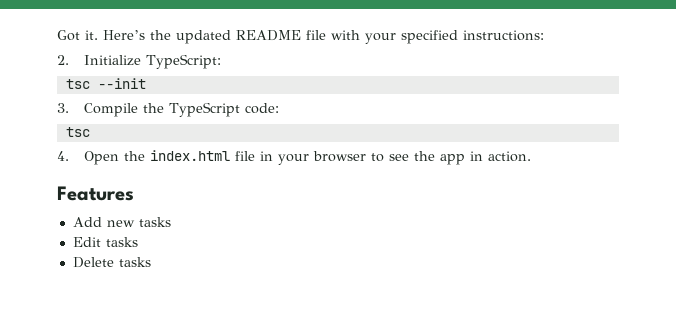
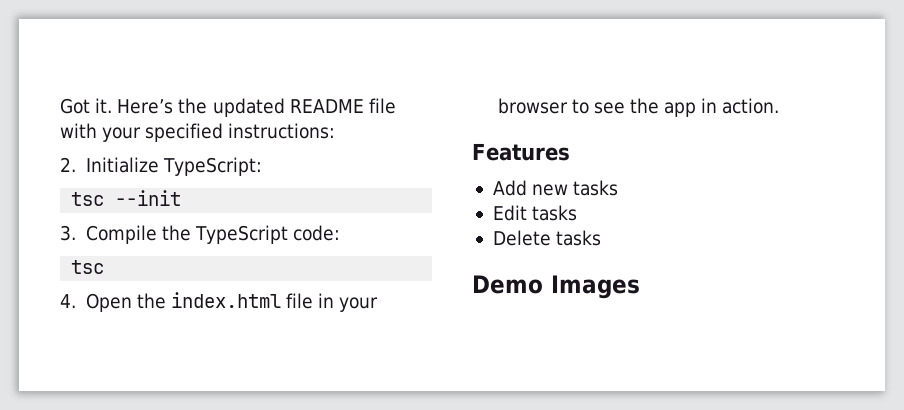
+ Demo Images

